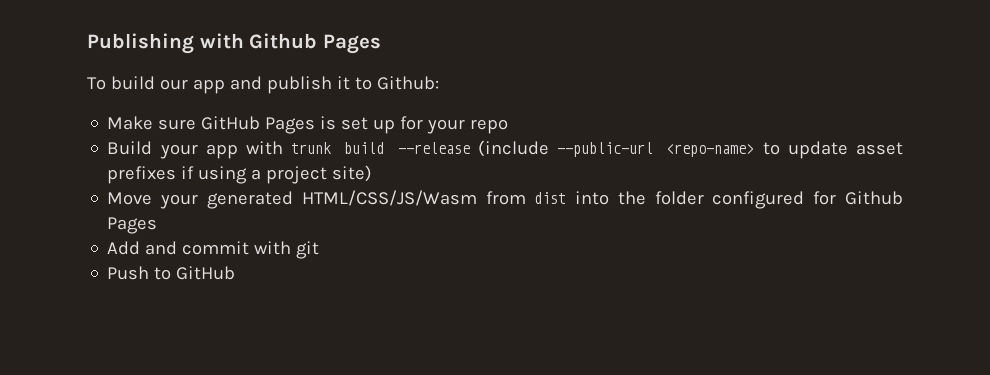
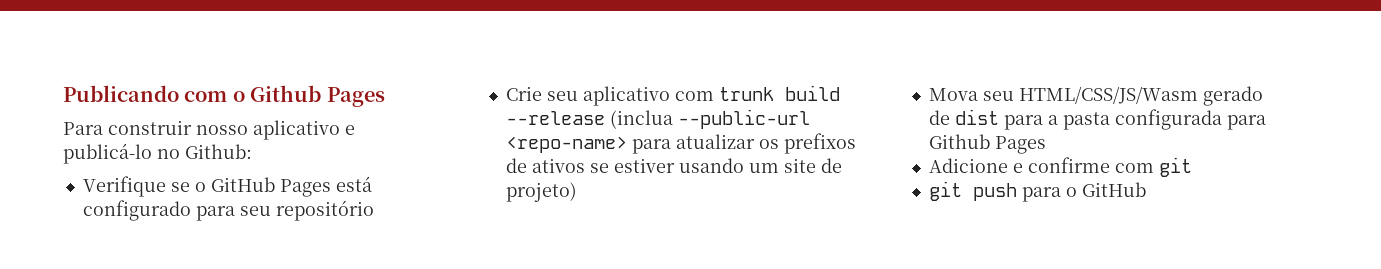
- Publishing with Github Pages
- To build our app and publish it to Github:
- Make sure GitHub Pages is set up for your repo
- Build your app with trunk build --release (include --public-url <repo-name> to update asset prefixes if using a project site)
- Move your generated HTML/CSS/JS/Wasm from dist into the folder configured for Github Pages
- Add and commit with git
- Push to GitHub
+ Publicando com o Github Pages
+ Para construir nosso aplicativo e publicá-lo no Github:
+ Verifique se o GitHub Pages está configurado para seu repositório
+ Crie seu aplicativo com trunk build --release (inclua --public-url <repo-name> para atualizar os prefixos de ativos se estiver usando um site de projeto)
+ Mova seu HTML/CSS/JS/Wasm gerado de dist para a pasta configurada para Github Pages
+ Adicione e confirme com git
+ git push para o GitHub

